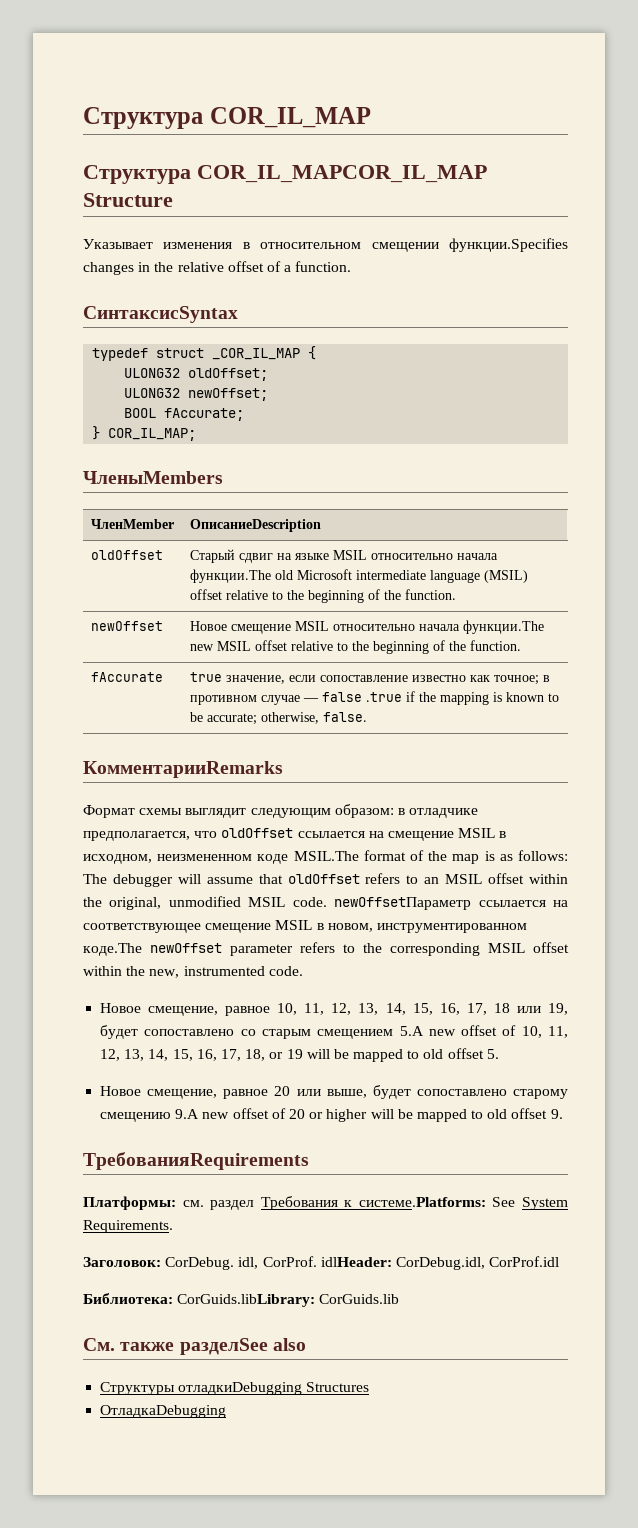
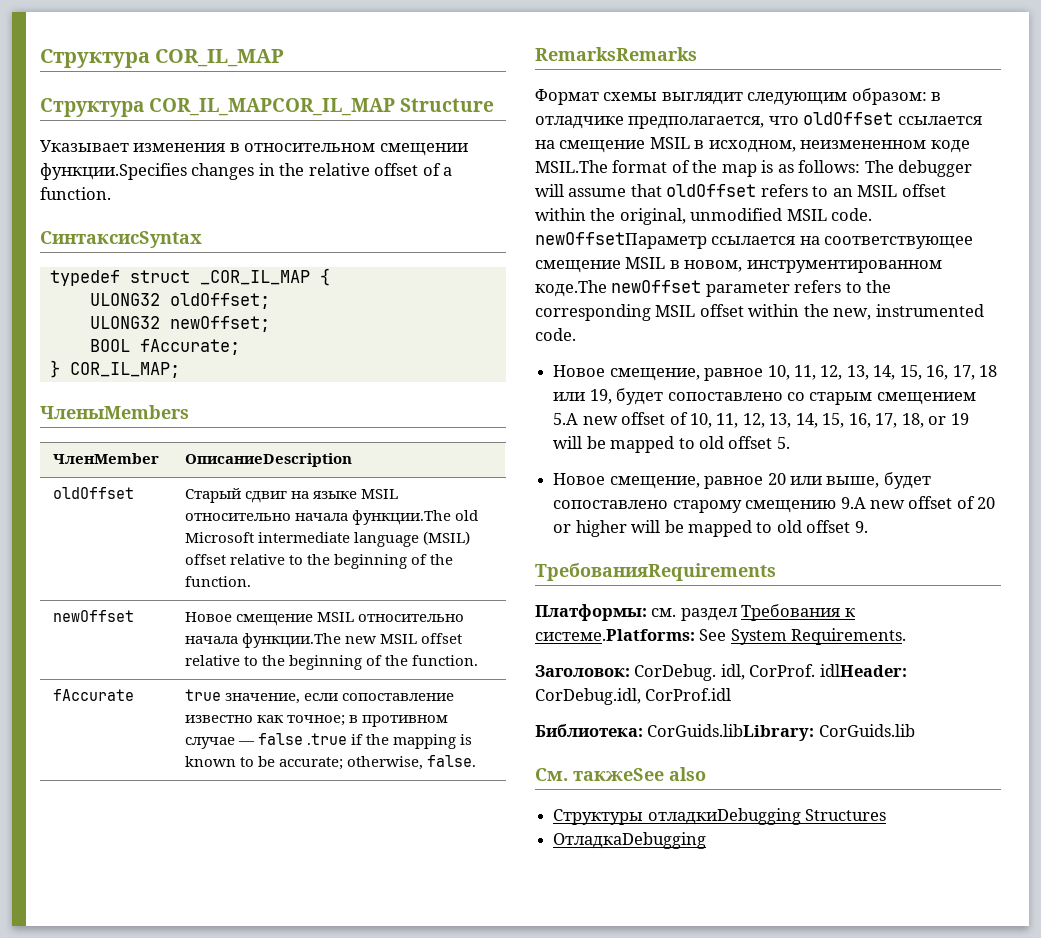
- КомментарииRemarks
+ RemarksRemarks
- См. также разделSee also
+ См. такжеSee also

